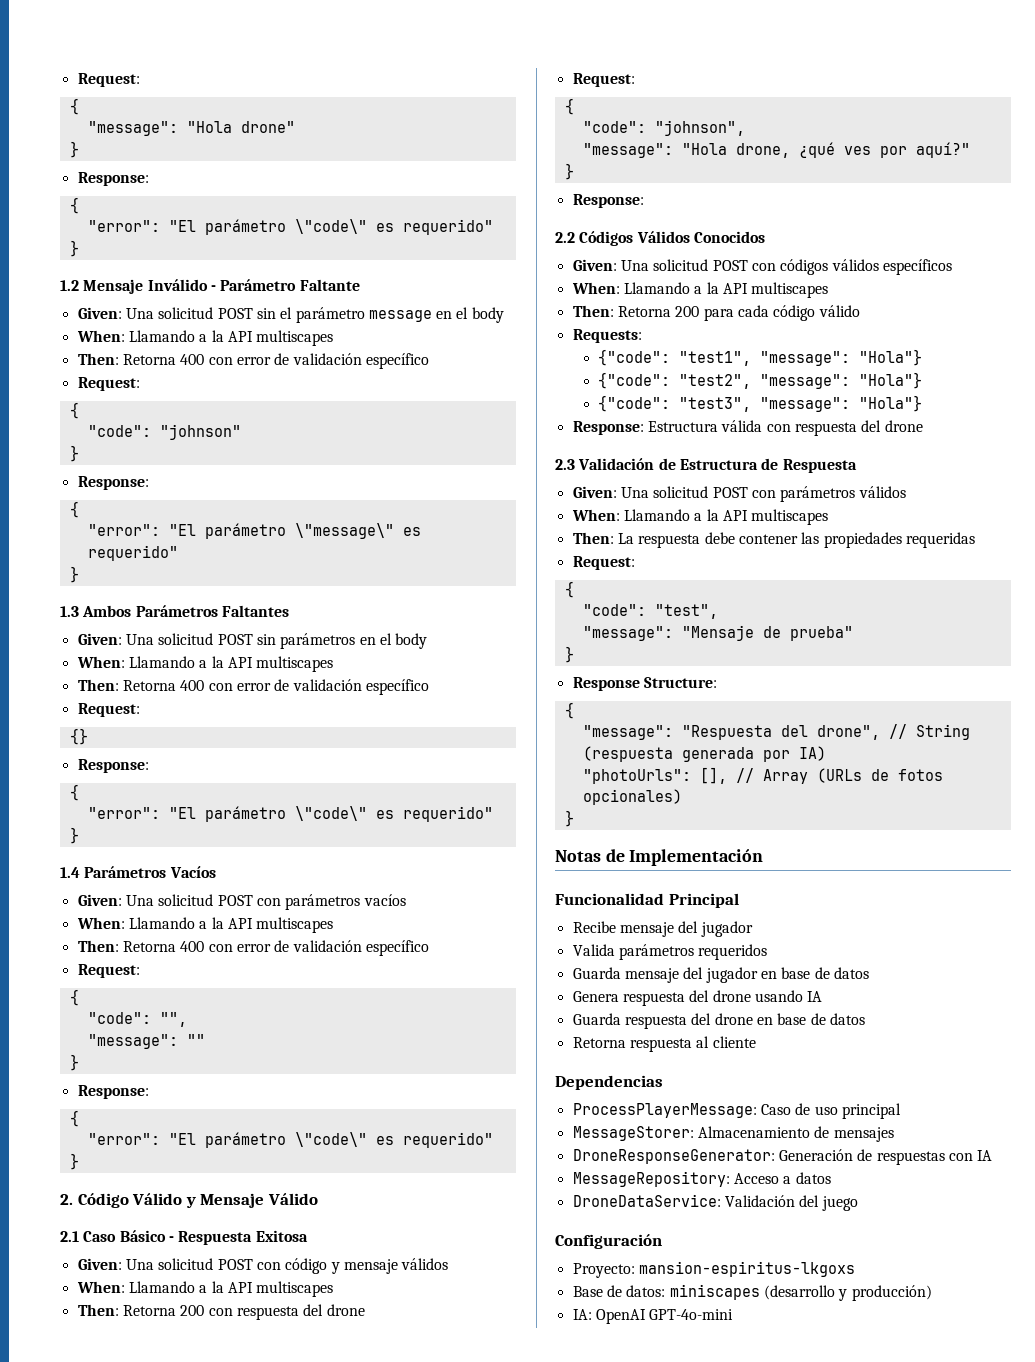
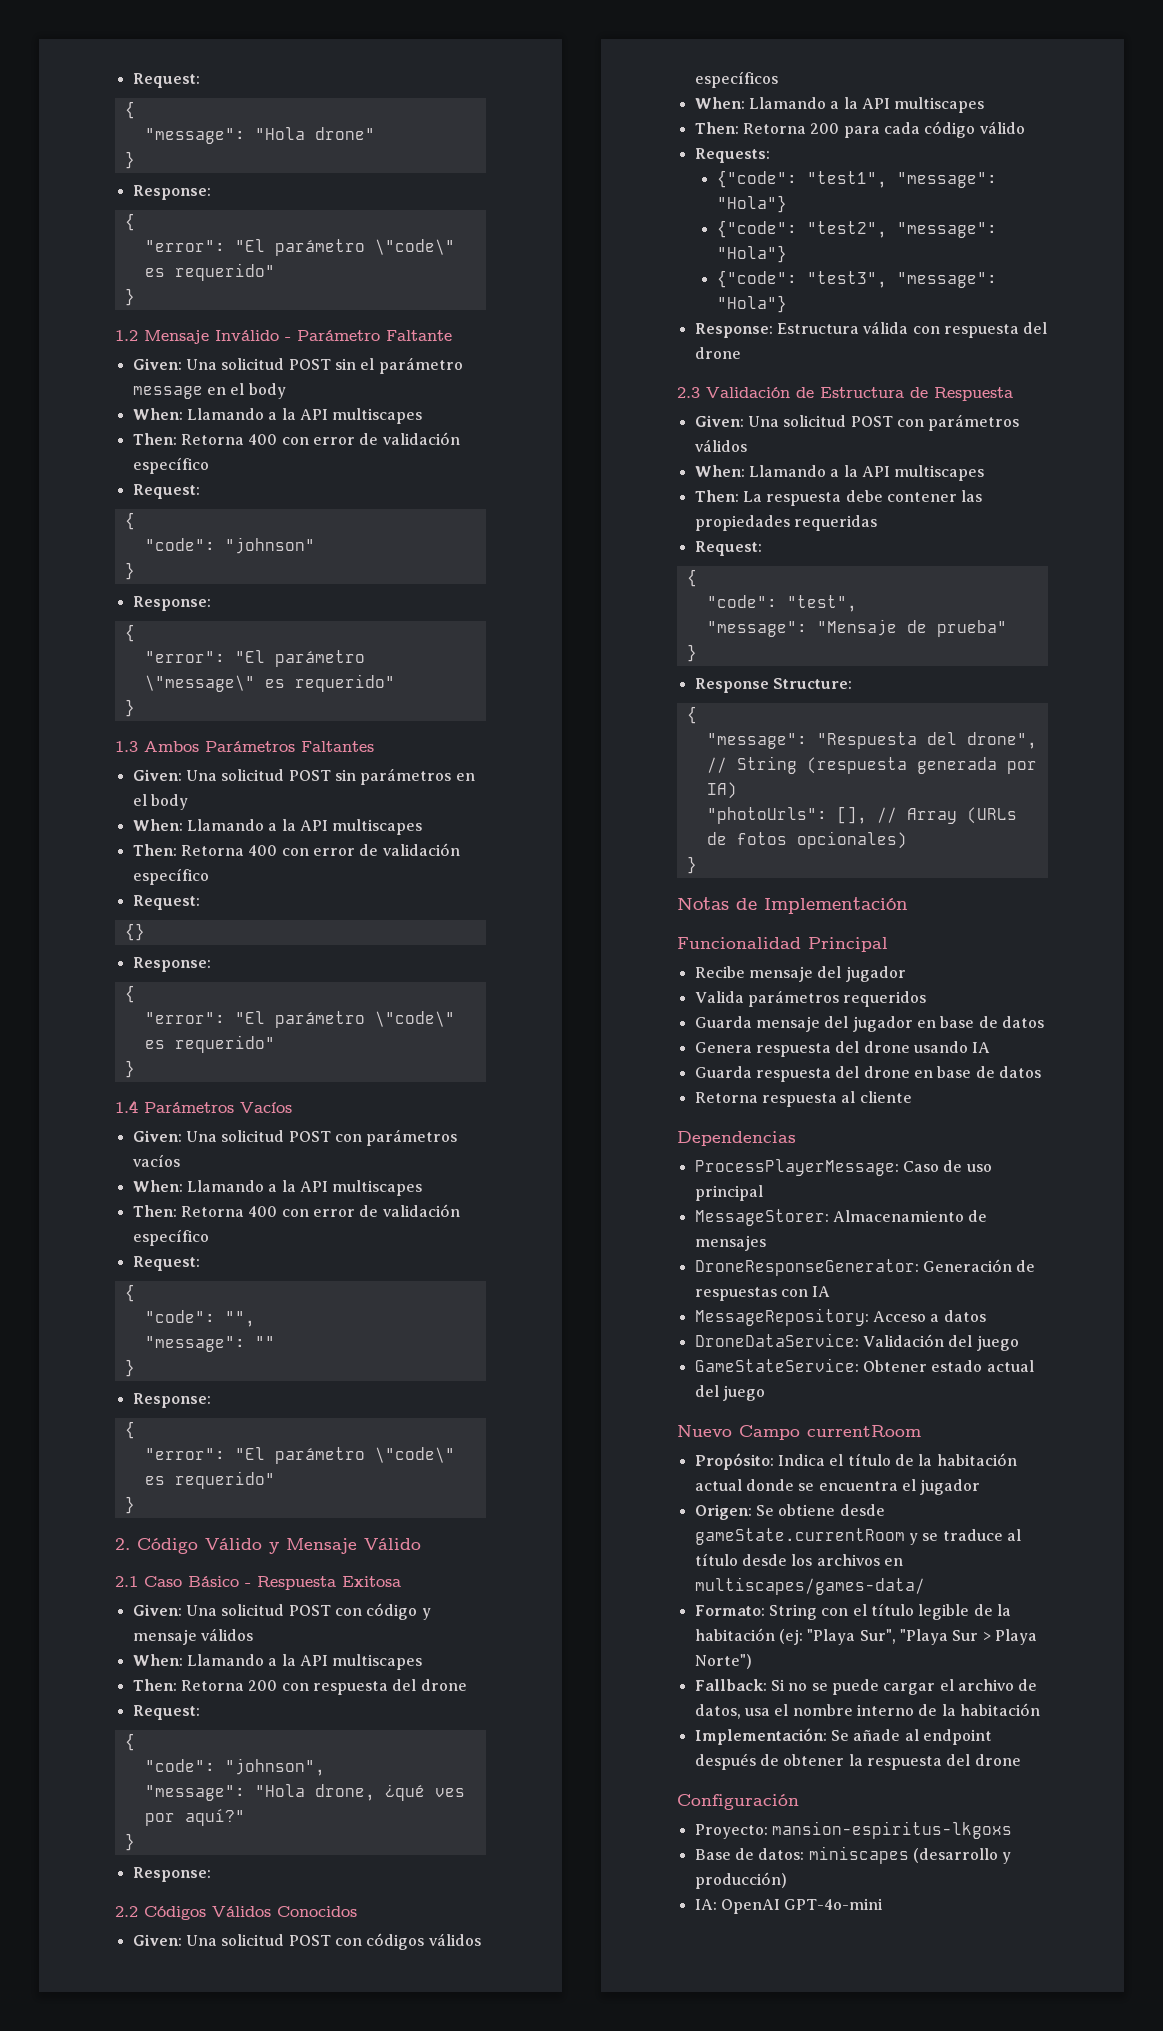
+ GameStateService: Obtener estado actual del juego
+ Nuevo Campo currentRoom
+ Propósito: Indica el título de la habitación actual donde se encuentra el jugador
+ Origen: Se obtiene desde gameState.currentRoom y se traduce al título desde los archivos en multiscapes/games-data/
+ Formato: String con el título legible de la habitación (ej: "Playa Sur", "Playa Sur > Playa Norte")
+ Fallback: Si no se puede cargar el archivo de datos, usa el nombre interno de la habitación
+ Implementación: Se añade al endpoint después de obtener la respuesta del drone

